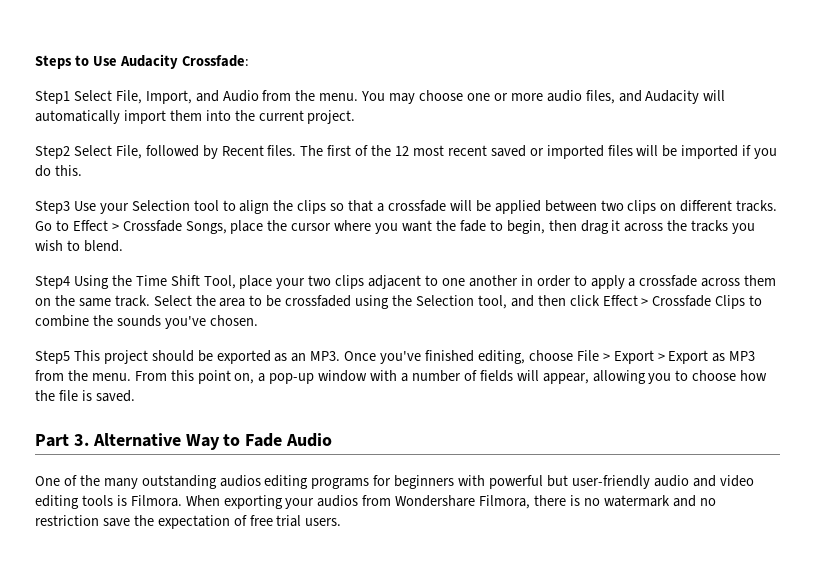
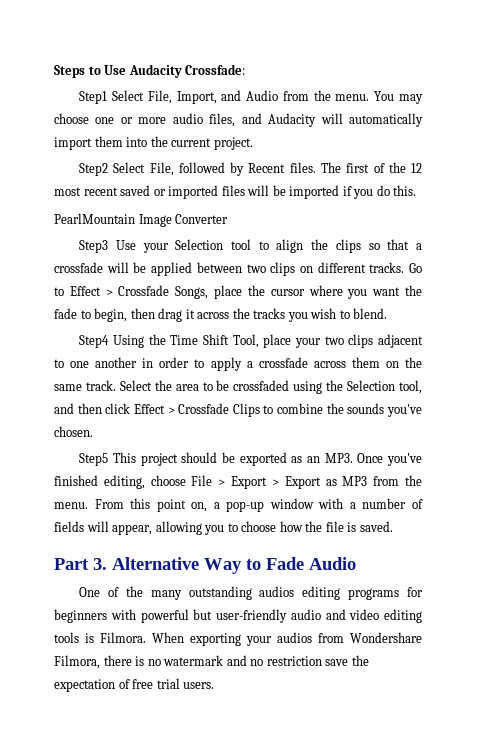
+ PearlMountain Image Converter

